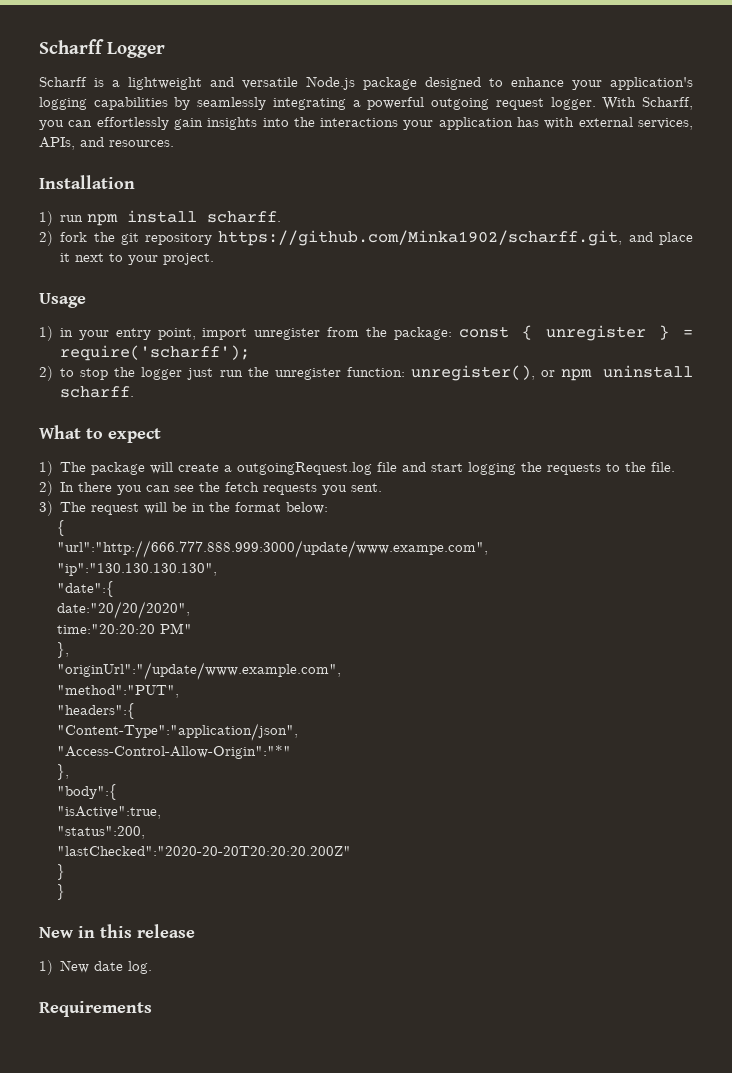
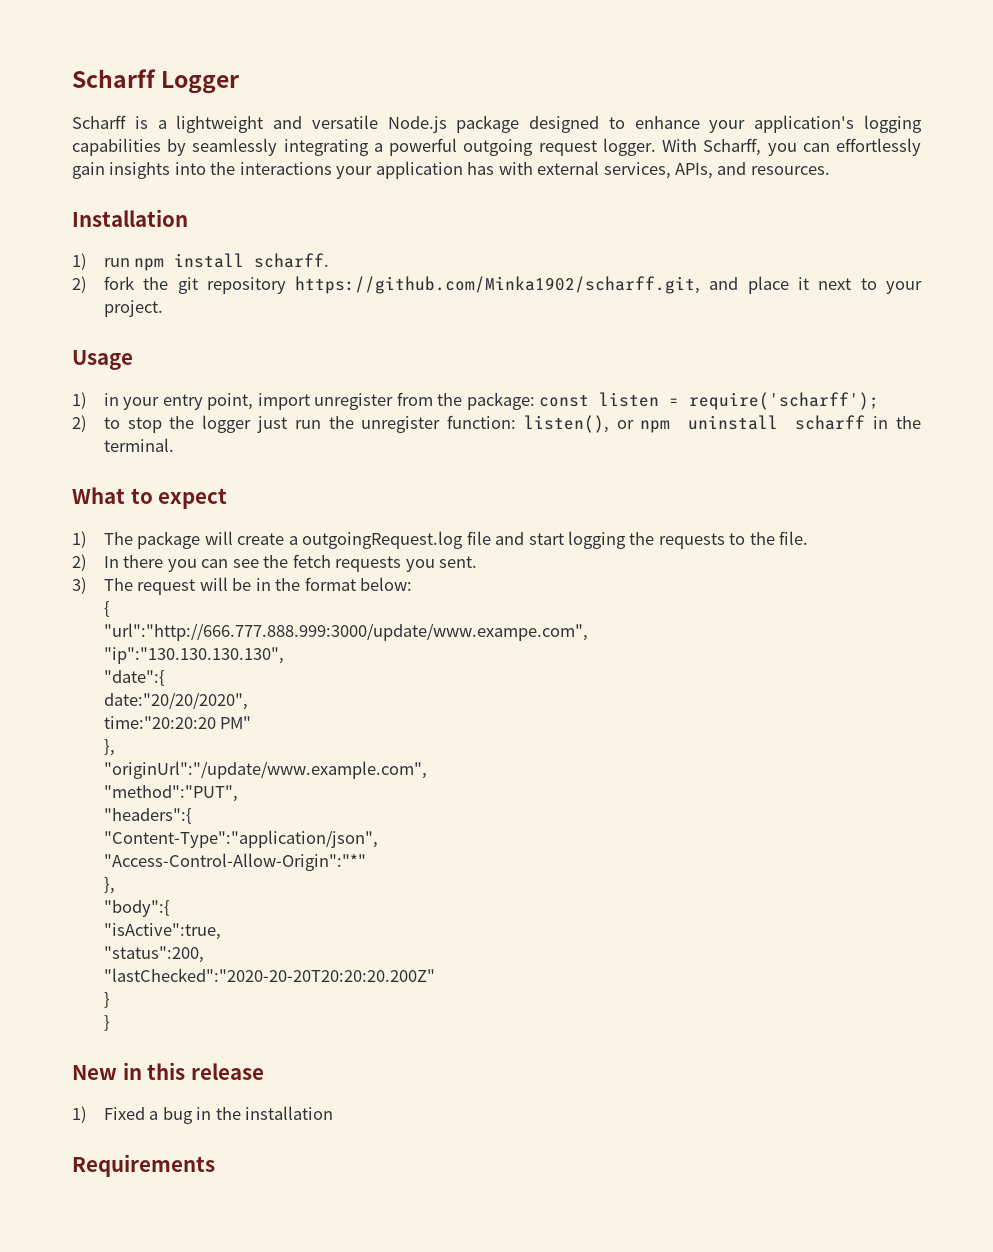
- 1) in your entry point, import unregister from the package: const { unregister } = require('scharff');
+ 1) in your entry point, import unregister from the package: const listen = require('scharff');
- 2) to stop the logger just run the unregister function: unregister(), or npm uninstall scharff.
+ 2) to stop the logger just run the unregister function: listen(), or npm uninstall scharff in the terminal.
- 1) New date log.
+ 1) Fixed a bug in the installation

